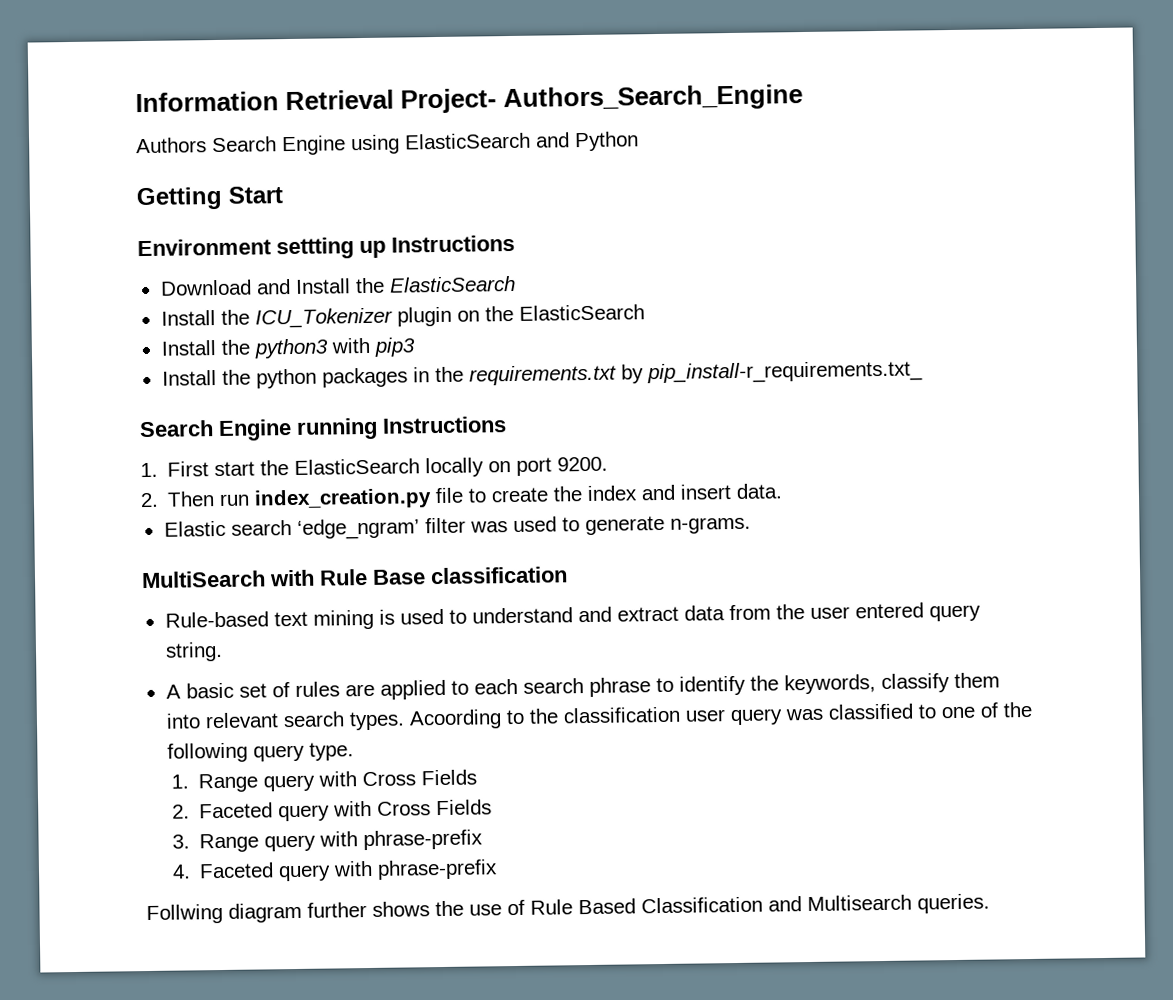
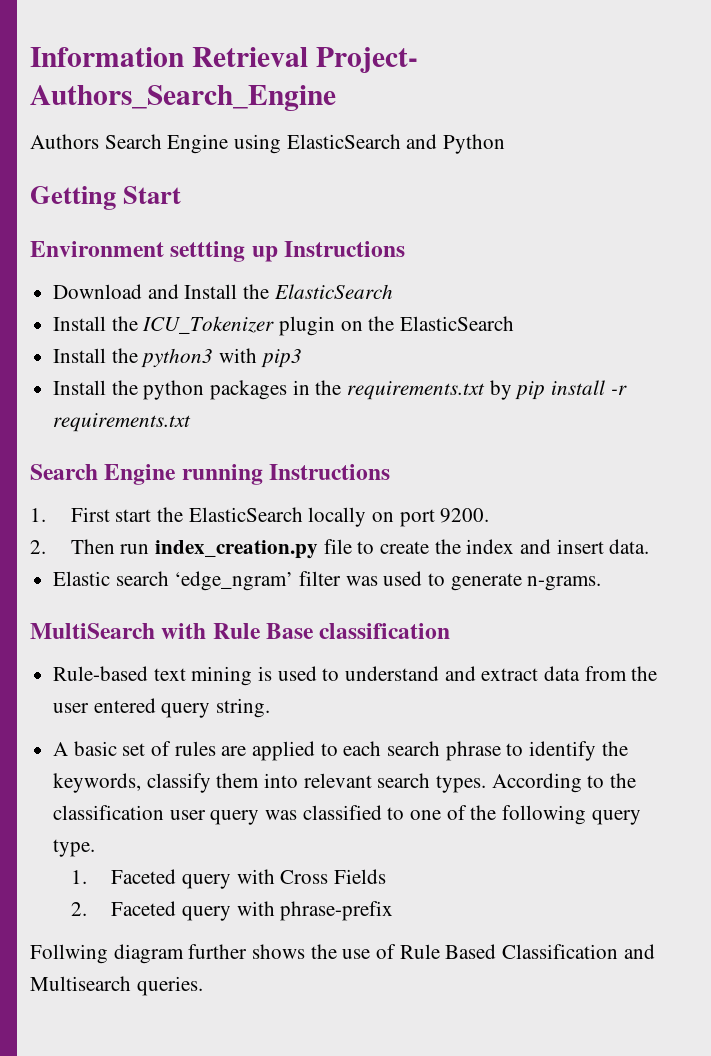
- Install the python packages in the requirements.txt by pip_install-r_requirements.txt_
+ Install the python packages in the requirements.txt by pip install -r requirements.txt
- Acoording to the classification user query was classified to one of the following query type.
+ According to the classification user query was classified to one of the following query type.
- 1. Range query with Cross Fields
- 2. Faceted query with Cross Fields
+ 1. Faceted query with Cross Fields
- 3. Range query with phrase-prefix
- 4. Faceted query with phrase-prefix
+ 2. Faceted query with phrase-prefix

